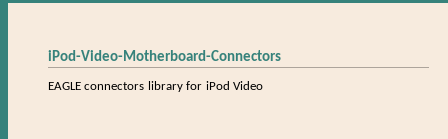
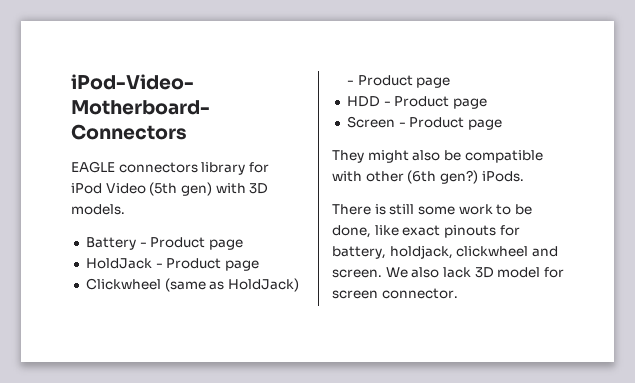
- EAGLE connectors library for iPod Video
+ EAGLE connectors library for iPod Video (5th gen) with 3D models.
+ Battery - Product page
+ HoldJack - Product page
+ Clickwheel (same as HoldJack) - Product page
+ HDD - Product page
+ Screen - Product page
+ They might also be compatible with other (6th gen?) iPods.
+ There is still some work to be done, like exact pinouts for battery, holdjack, clickwheel and screen. We also lack 3D model for screen connector.

